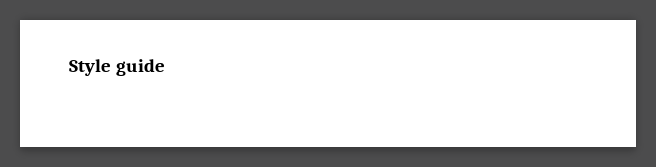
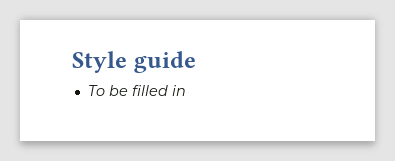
+ To be filled in

